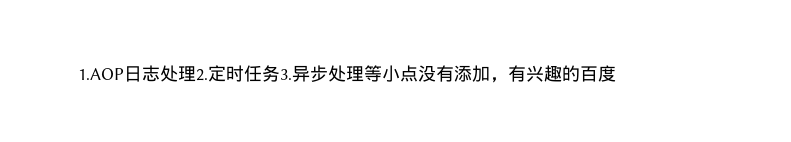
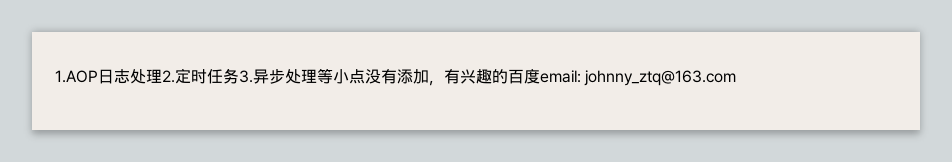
- 1.AOP日志处理2.定时任务3.异步处理等小点没有添加，有兴趣的百度
+ 1.AOP日志处理2.定时任务3.异步处理等小点没有添加，有兴趣的百度email: johnny_ztq@163.com

